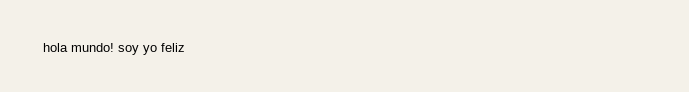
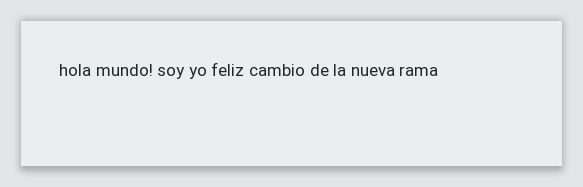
- hola mundo! soy yo feliz
+ hola mundo! soy yo feliz cambio de la nueva rama

